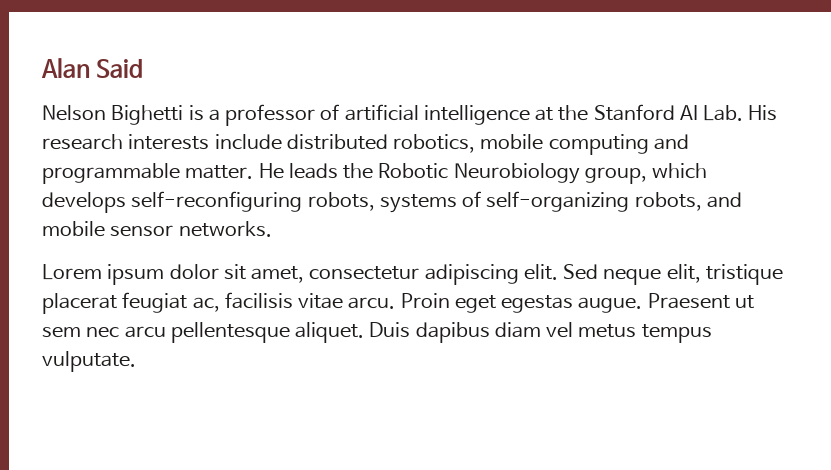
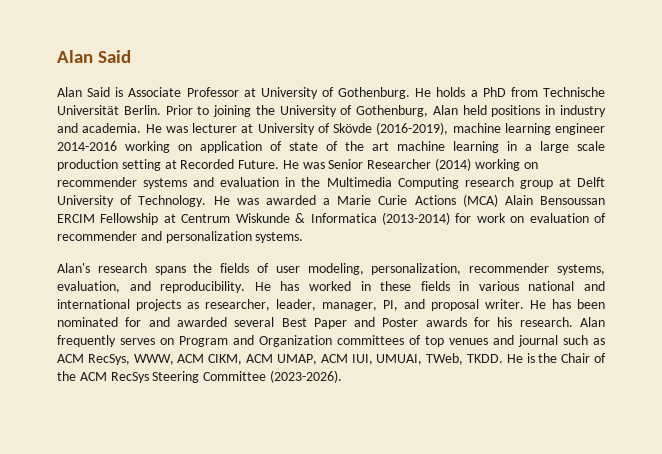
- Nelson Bighetti is a professor of artificial intelligence at the Stanford AI Lab. His research interests include distributed robotics, mobile computing and programmable matter. He leads the Robotic Neurobiology group, which develops self-reconfiguring robots, systems of self-organizing robots, and mobile sensor networks.
- Lorem ipsum dolor sit amet, consectetur adipiscing elit. Sed neque elit, tristique placerat feugiat ac, facilisis vitae arcu. Proin eget egestas augue. Praesent ut sem nec arcu pellentesque aliquet. Duis dapibus diam vel metus tempus vulputate.
+ Alan Said is Associate Professor at University of Gothenburg. He holds a PhD from Technische Universität Berlin. Prior to joining the University of Gothenburg, Alan held positions in industry and academia. He was lecturer at University of Skövde (2016-2019), machine learning engineer 2014-2016 working on application of state of the art machine learning in a large scale production setting at Recorded Future. He was Senior Researcher (2014) working on recommender systems and evaluation in the Multimedia Computing research group at Delft University of Technology. He was awarded a Marie Curie Actions (MCA) Alain Bensoussan ERCIM Fellowship at Centrum Wiskunde & Informatica (2013-2014) for work on evaluation of recommender and personalization systems.
+ Alan's research spans the fields of user modeling, personalization, recommender systems, evaluation, and reproducibility. He has worked in these fields in various national and international projects as researcher, leader, manager, PI, and proposal writer. He has been nominated for and awarded several Best Paper and Poster awards for his research. Alan frequently serves on Program and Organization committees of top venues and journal such as ACM RecSys, WWW, ACM CIKM, ACM UMAP, ACM IUI, UMUAI, TWeb, TKDD. He is the Chair of the ACM RecSys Steering Committee (2023-2026).

